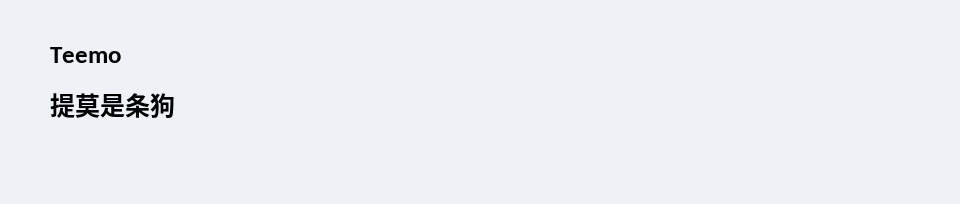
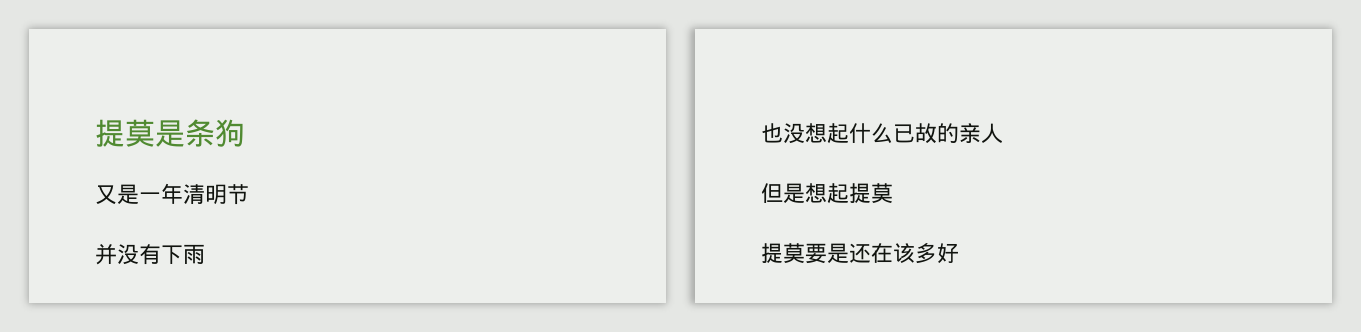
- Teemo
+ 又是一年清明节
+ 并没有下雨
+ 也没想起什么已故的亲人
+ 但是想起提莫
+ 提莫要是还在该多好

